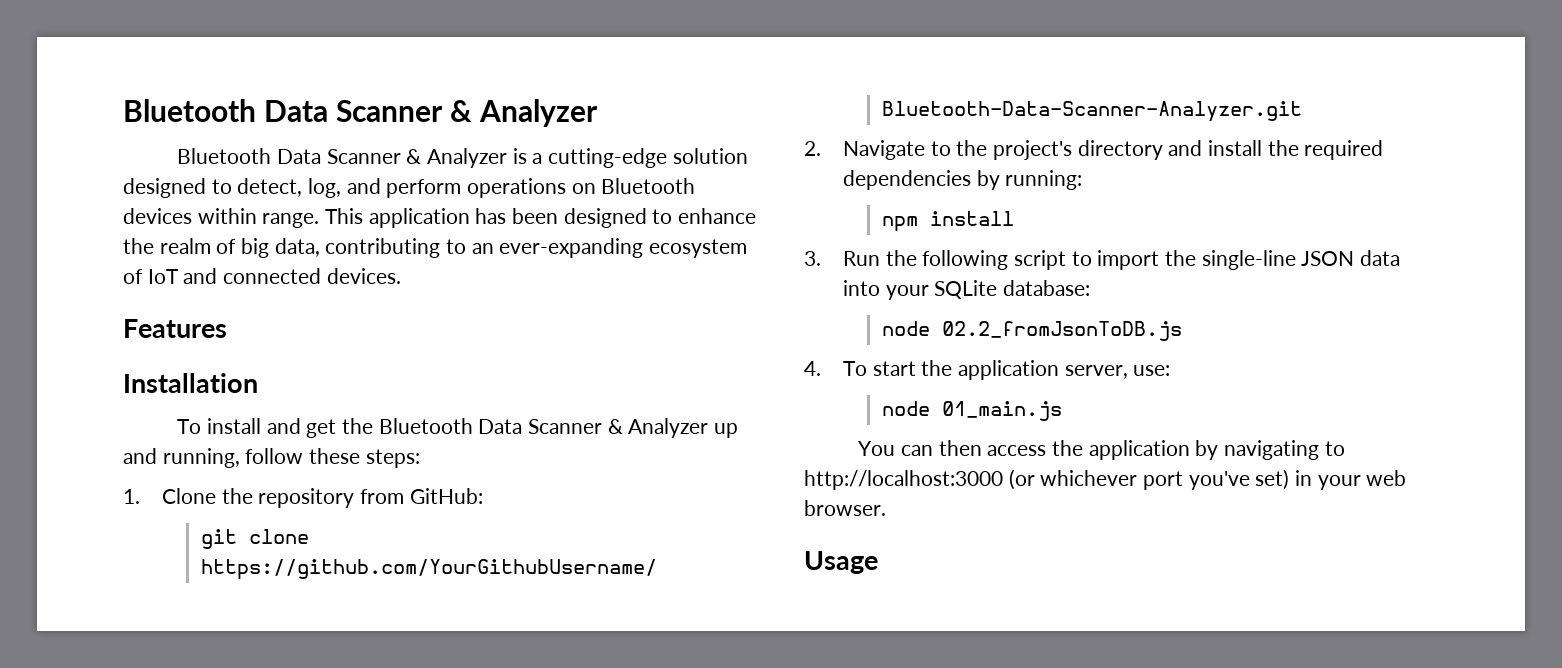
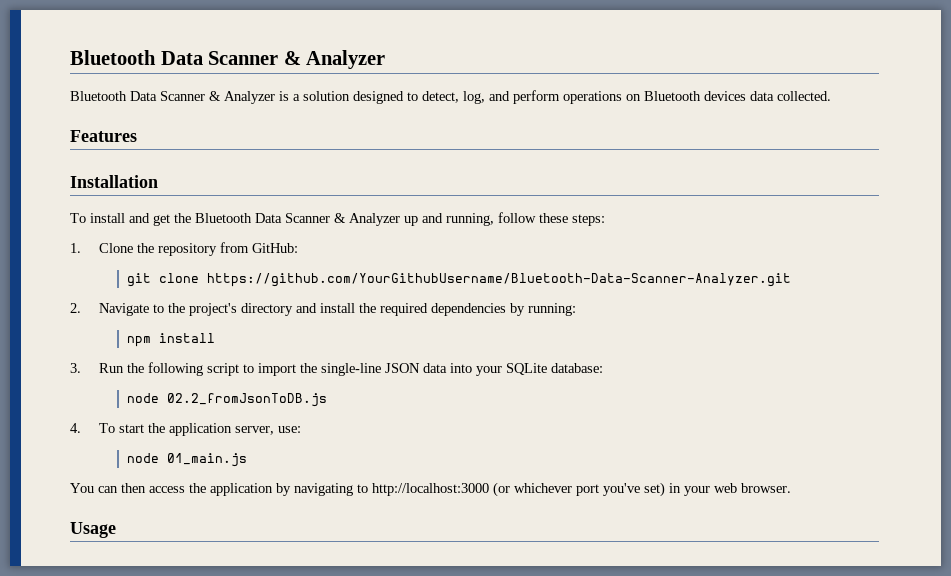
- Bluetooth Data Scanner & Analyzer is a cutting-edge solution designed to detect, log, and perform operations on Bluetooth devices within range. This application has been designed to enhance the realm of big data, contributing to an ever-expanding ecosystem of IoT and connected devices.
+ Bluetooth Data Scanner & Analyzer is a solution designed to detect, log, and perform operations on Bluetooth devices data collected.

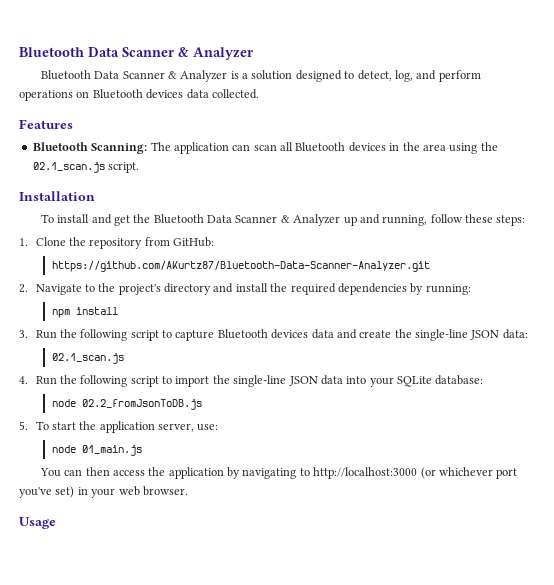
+ Bluetooth Scanning: The application can scan all Bluetooth devices in the area using the 02.1_scan.js script.
- git clone https://github.com/YourGithubUsername/Bluetooth-Data-Scanner-Analyzer.git
+ https://github.com/AKurtz87/Bluetooth-Data-Scanner-Analyzer.git
- 3. Run the following script to import the single-line JSON data into your SQLite database:
+ 3. Run the following script to capture Bluetooth devices data and create the single-line JSON data:
+ 02.1_scan.js
+ 4. Run the following script to import the single-line JSON data into your SQLite database:
- 4. To start the application server, use:
+ 5. To start the application server, use:

